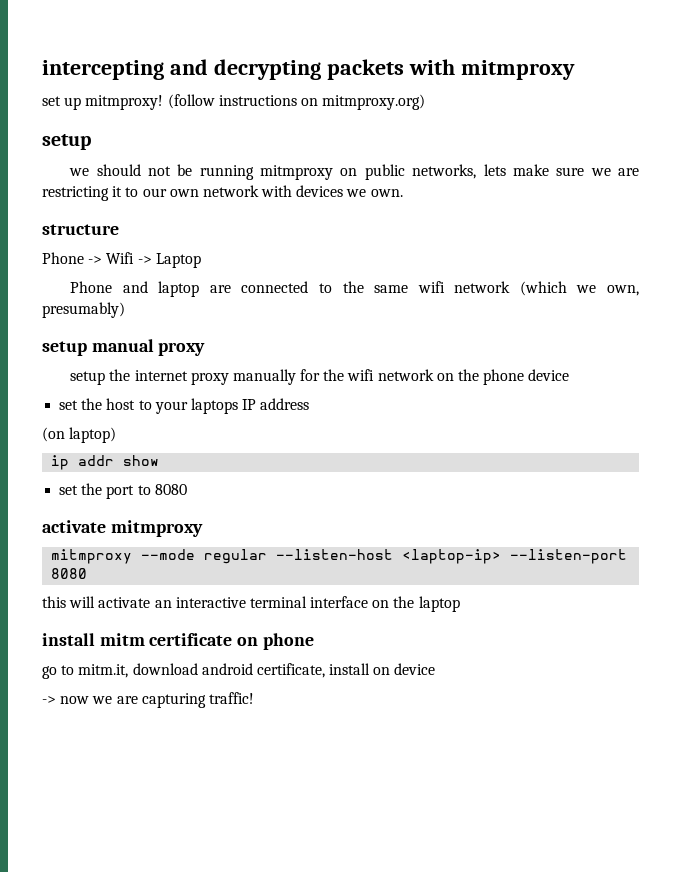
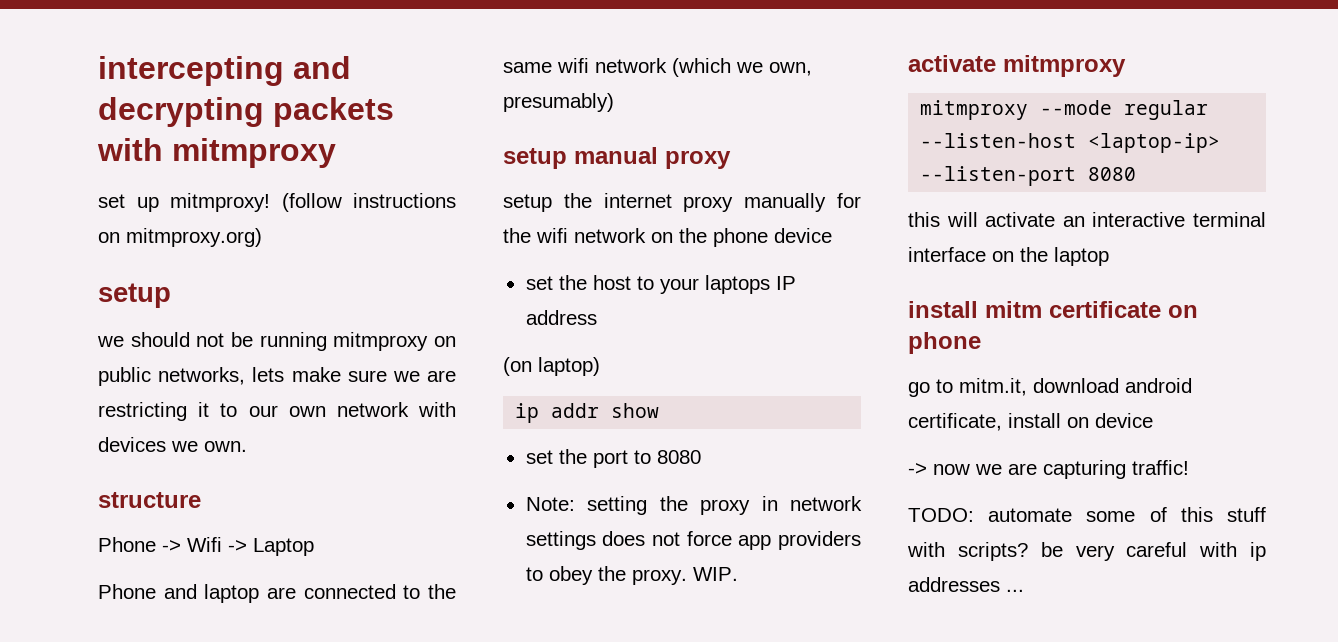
+ Note: setting the proxy in network settings does not force app providers to obey the proxy. WIP.
+ TODO: automate some of this stuff with scripts? be very careful with ip addresses ...

